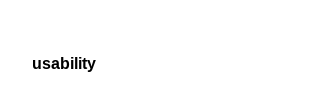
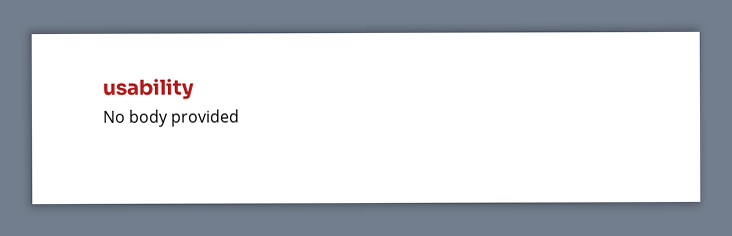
+ No body provided

